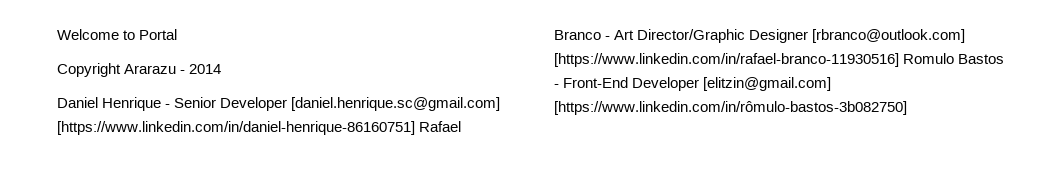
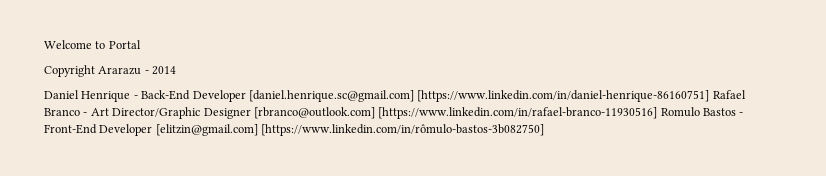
- Daniel Henrique - Senior Developer [daniel.henrique.sc@gmail.com] [https://www.linkedin.com/in/daniel-henrique-86160751] Rafael Branco - Art Director/Graphic Designer [rbranco@outlook.com] [https://www.linkedin.com/in/rafael-branco-11930516] Romulo Bastos - Front-End Developer [elitzin@gmail.com] [https://www.linkedin.com/in/rômulo-bastos-3b082750]
+ Daniel Henrique - Back-End Developer [daniel.henrique.sc@gmail.com] [https://www.linkedin.com/in/daniel-henrique-86160751] Rafael Branco - Art Director/Graphic Designer [rbranco@outlook.com] [https://www.linkedin.com/in/rafael-branco-11930516] Romulo Bastos - Front-End Developer [elitzin@gmail.com] [https://www.linkedin.com/in/rômulo-bastos-3b082750]

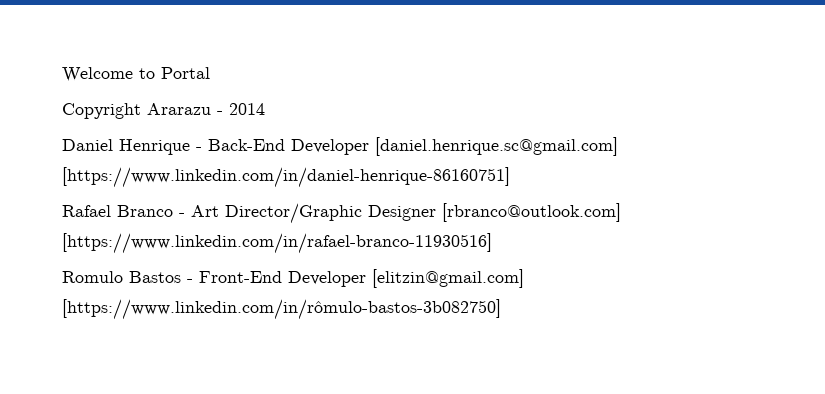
- Daniel Henrique - Back-End Developer [daniel.henrique.sc@gmail.com] [https://www.linkedin.com/in/daniel-henrique-86160751] Rafael Branco - Art Director/Graphic Designer [rbranco@outlook.com] [https://www.linkedin.com/in/rafael-branco-11930516] Romulo Bastos - Front-End Developer [elitzin@gmail.com] [https://www.linkedin.com/in/rômulo-bastos-3b082750]
+ Daniel Henrique - Back-End Developer [daniel.henrique.sc@gmail.com] [https://www.linkedin.com/in/daniel-henrique-86160751]
+ Rafael Branco - Art Director/Graphic Designer [rbranco@outlook.com] [https://www.linkedin.com/in/rafael-branco-11930516]
+ Romulo Bastos - Front-End Developer [elitzin@gmail.com] [https://www.linkedin.com/in/rômulo-bastos-3b082750]

